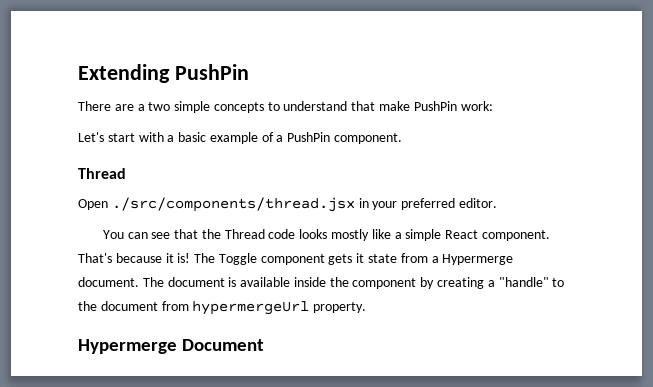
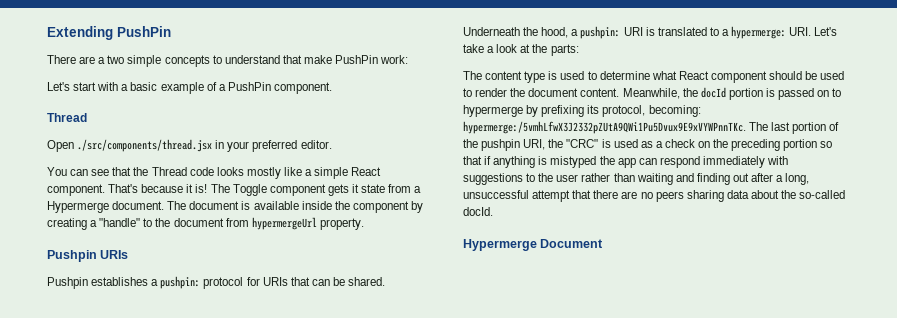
+ Pushpin URIs
+ Pushpin establishes a pushpin: protocol for URIs that can be shared. Underneath the hood, a pushpin: URI is translated to a hypermerge: URI. Let's take a look at the parts:
+ The content type is used to determine what React component should be used to render the document content. Meanwhile, the docId portion is passed on to hypermerge by prefixing its protocol, becoming: hypermerge:/5vmhLfwX3J2332pZUtA9QWi1Pu5Dvux9E9xVYWPnnTKc. The last portion of the pushpin URI, the "CRC" is used as a check on the preceding portion so that if anything is mistyped the app can respond immediately with suggestions to the user rather than waiting and finding out after a long, unsuccessful attempt that there are no peers sharing data about the so-called docId.

